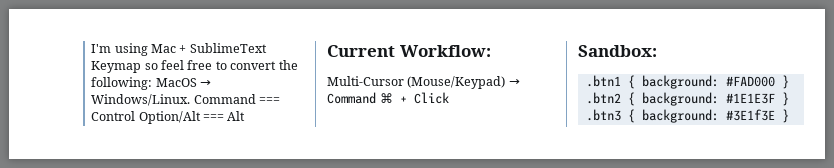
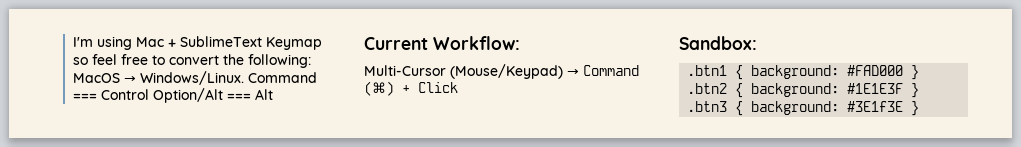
- Multi-Cursor (Mouse/Keypad) → Command ⌘ + Click
+ Multi-Cursor (Mouse/Keypad) → Command (⌘) + Click

